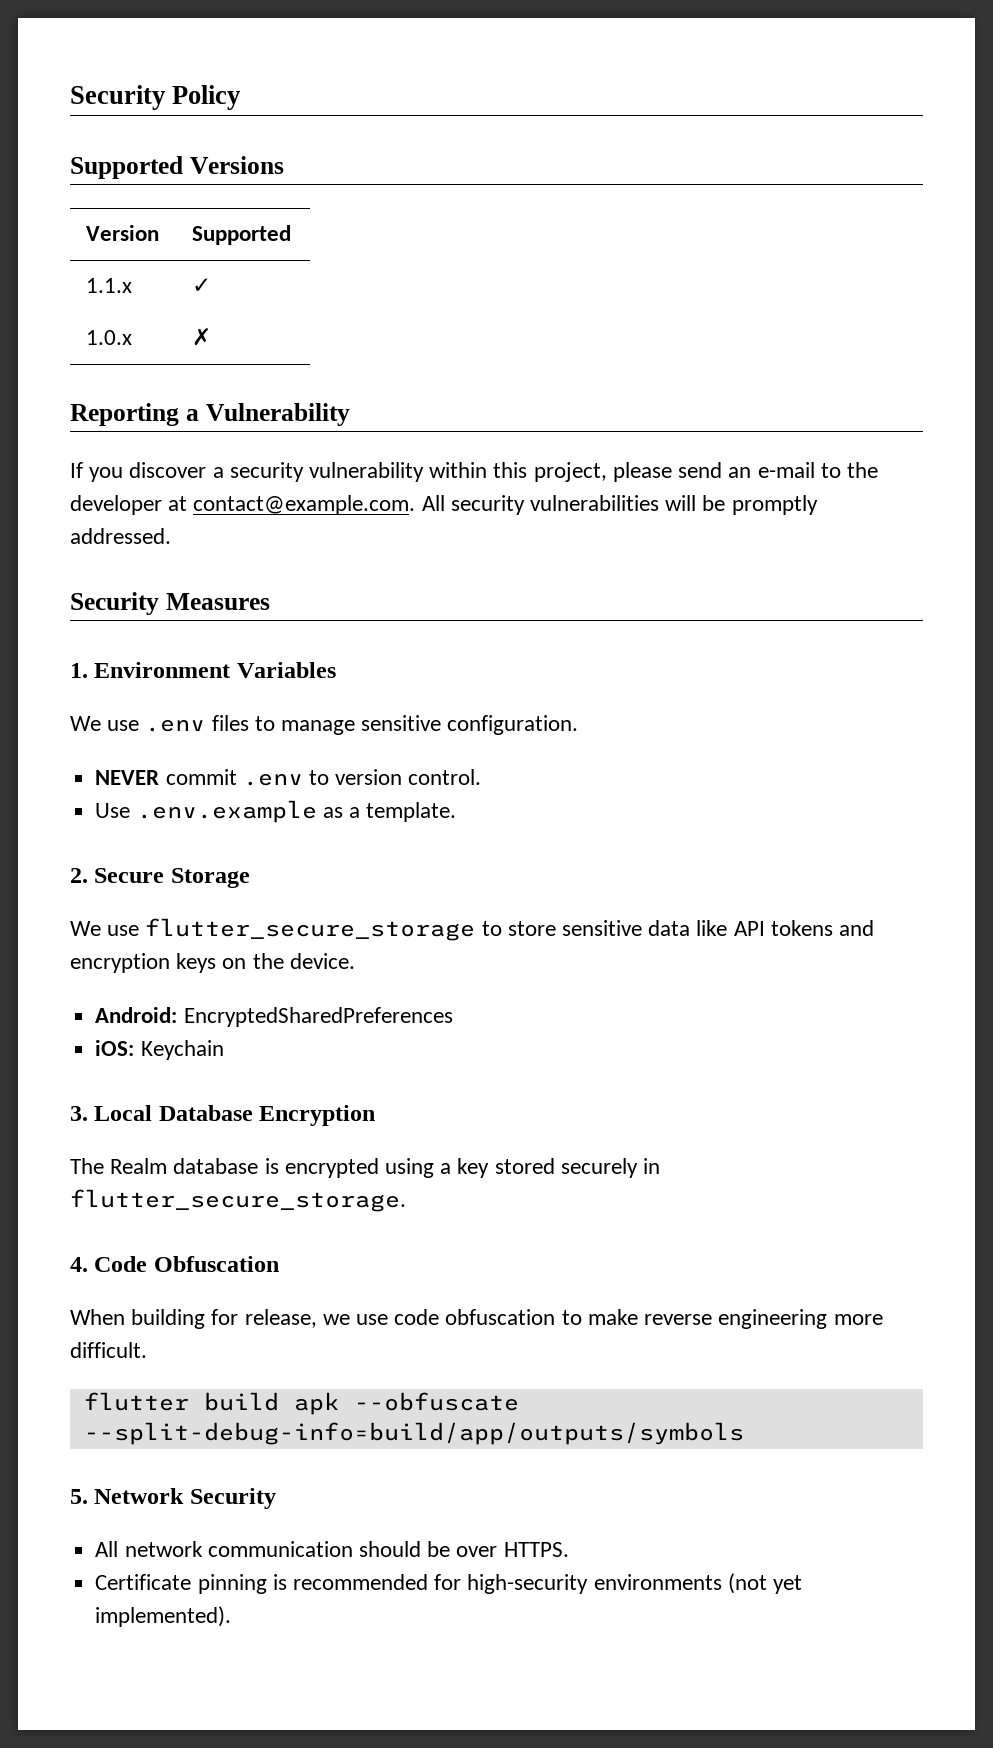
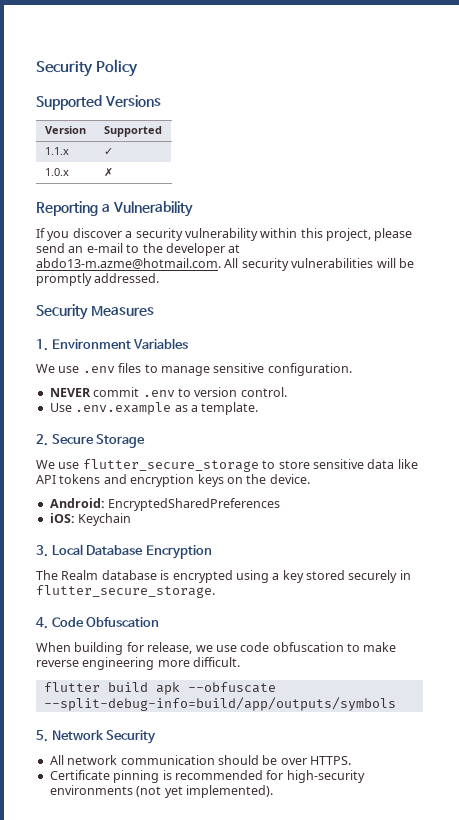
- If you discover a security vulnerability within this project, please send an e-mail to the developer at contact@example.com. All security vulnerabilities will be promptly addressed.
+ If you discover a security vulnerability within this project, please send an e-mail to the developer at abdo13-m.azme@hotmail.com. All security vulnerabilities will be promptly addressed.

